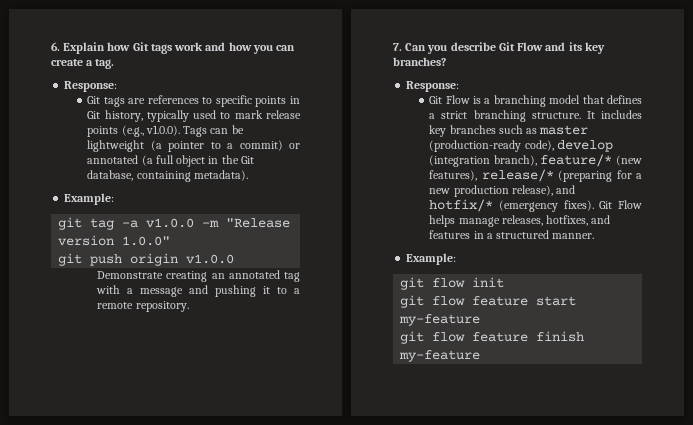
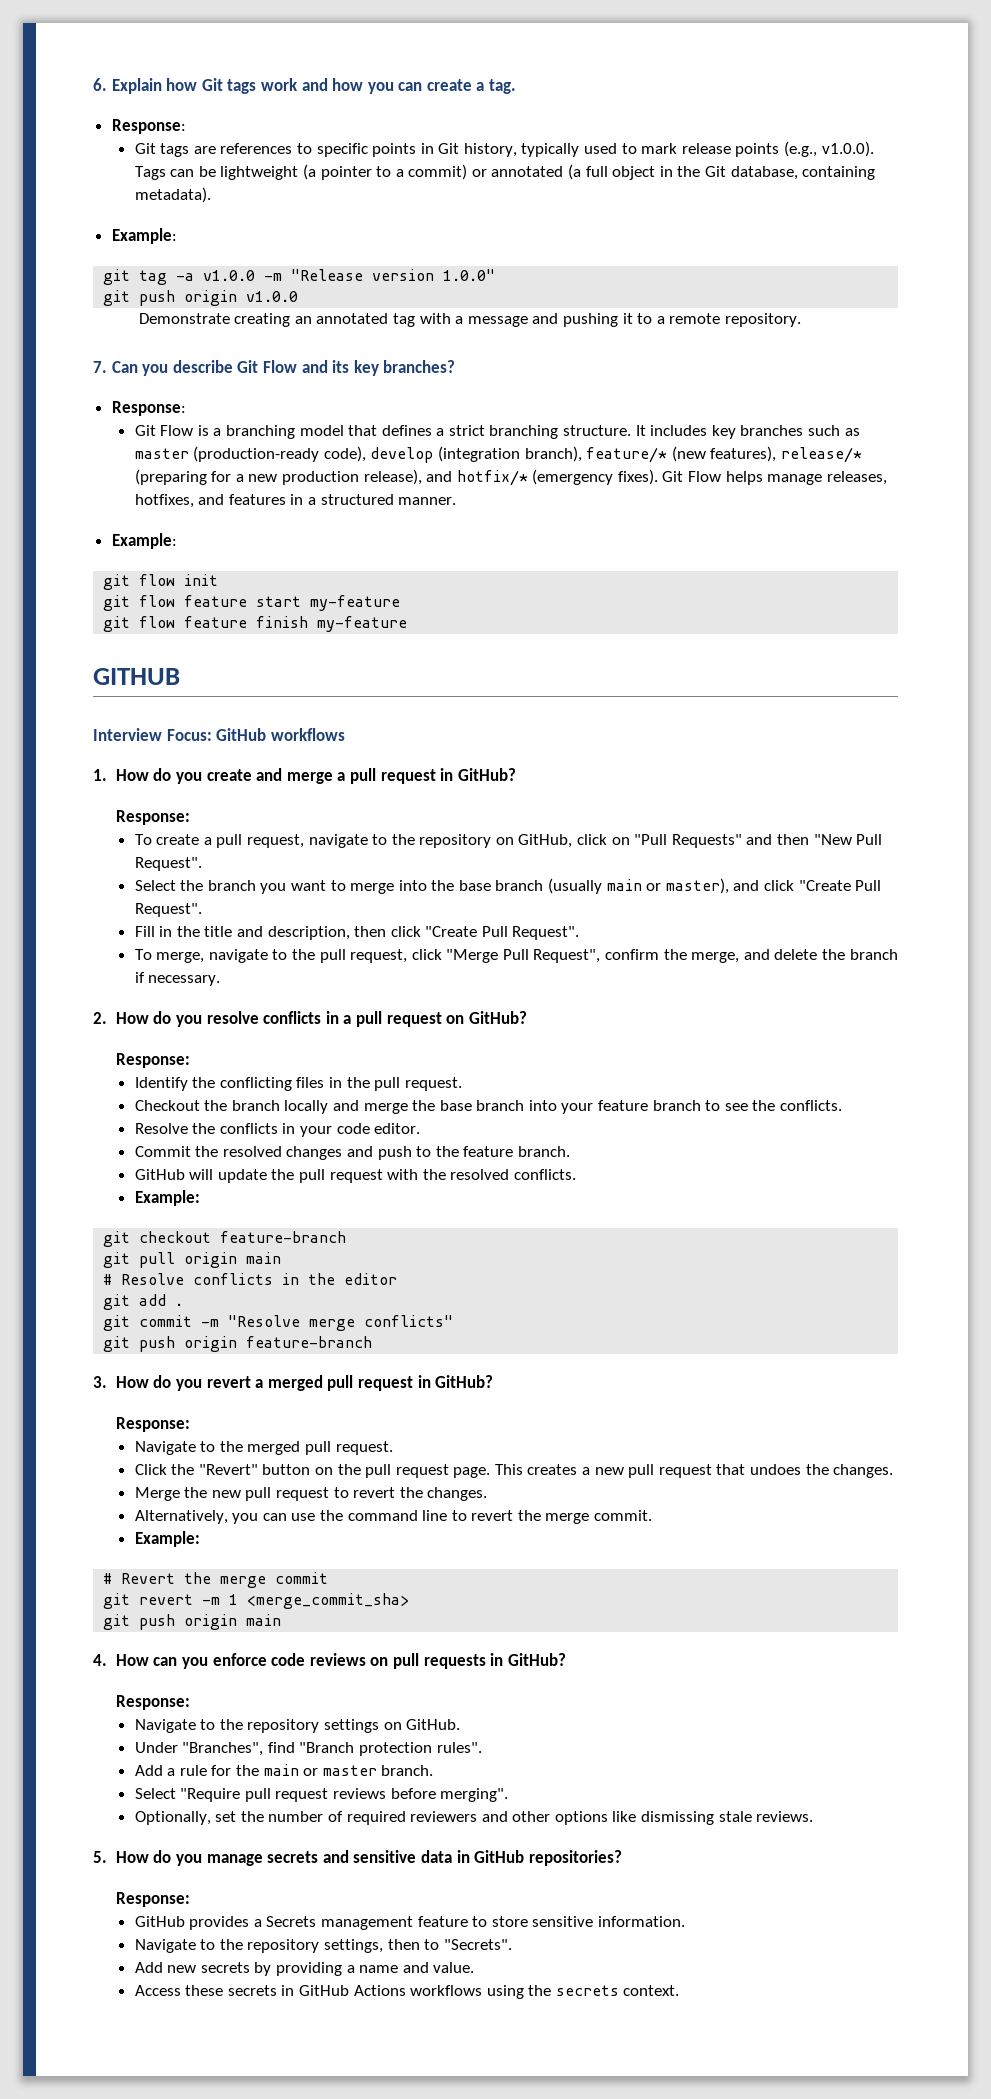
+ GITHUB
+ Interview Focus: GitHub workflows
+ 1. How do you create and merge a pull request in GitHub?
+ Response:
+ To create a pull request, navigate to the repository on GitHub, click on "Pull Requests" and then "New Pull Request".
+ Select the branch you want to merge into the base branch (usually main or master), and click "Create Pull Request".
+ Fill in the title and description, then click "Create Pull Request".
+ To merge, navigate to the pull request, click "Merge Pull Request", confirm the merge, and delete the branch if necessary.
+ 2. How do you resolve conflicts in a pull request on GitHub?
+ Response:
+ Identify the conflicting files in the pull request.
+ Checkout the branch locally and merge the base branch into your feature branch to see the conflicts.
+ Resolve the conflicts in your code editor.
+ Commit the resolved changes and push to the feature branch.
+ GitHub will update the pull request with the resolved conflicts.
+ Example:
+ git checkout feature-branch
+ git pull origin main
+ # Resolve conflicts in the editor
+ git add .
+ git commit -m "Resolve merge conflicts"
+ git push origin feature-branch
+ 3. How do you revert a merged pull request in GitHub?
+ Response:
+ Navigate to the merged pull request.
+ Click the "Revert" button on the pull request page. This creates a new pull request that undoes the changes.
+ Merge the new pull request to revert the changes.
+ Alternatively, you can use the command line to revert the merge commit.
+ Example:
+ # Revert the merge commit
+ git revert -m 1 <merge_commit_sha>
+ git push origin main
+ 4. How can you enforce code reviews on pull requests in GitHub?
+ Response:
+ Navigate to the repository settings on GitHub.
+ Under "Branches", find "Branch protection rules".
+ Add a rule for the main or master branch.
+ Select "Require pull request reviews before merging".
+ Optionally, set the number of required reviewers and other options like dismissing stale reviews.
+ 5. How do you manage secrets and sensitive data in GitHub repositories?
+ Response:
+ GitHub provides a Secrets management feature to store sensitive information.
+ Navigate to the repository settings, then to "Secrets".
+ Add new secrets by providing a name and value.
+ Access these secrets in GitHub Actions workflows using the secrets context.

